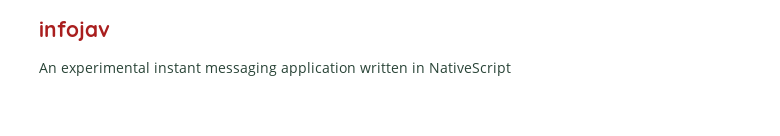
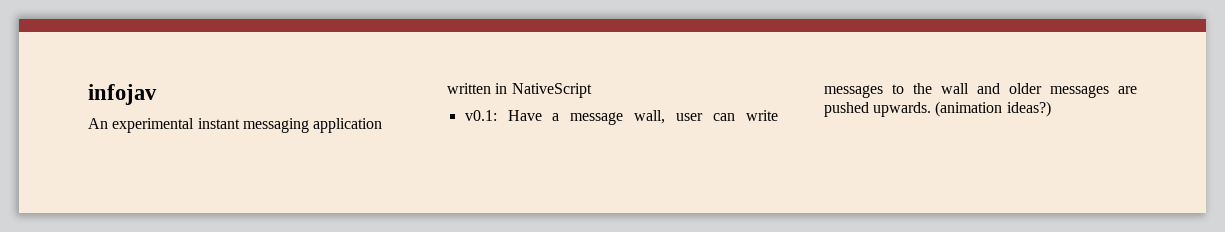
+ v0.1: Have a message wall, user can write messages to the wall and older messages are pushed upwards. (animation ideas?)

